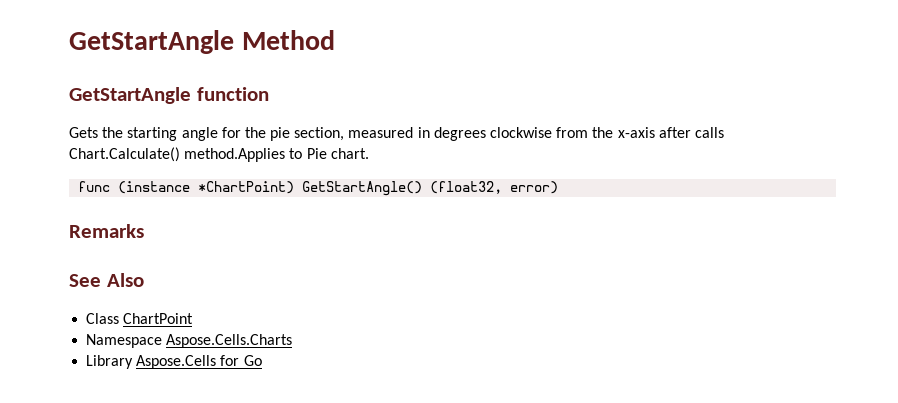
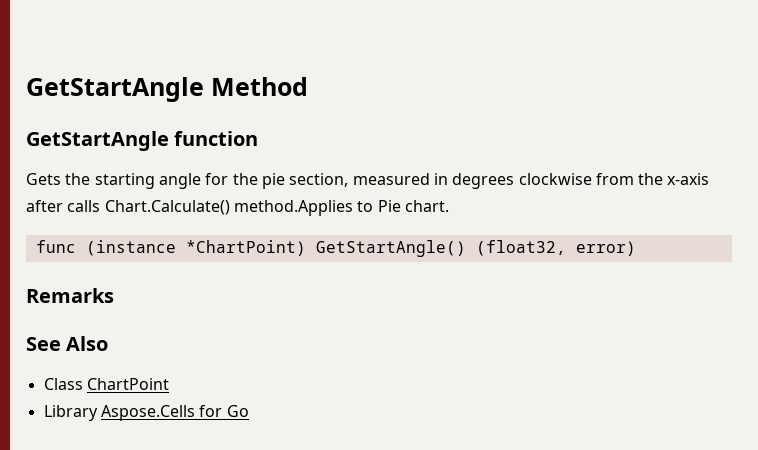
- Namespace Aspose.Cells.Charts

